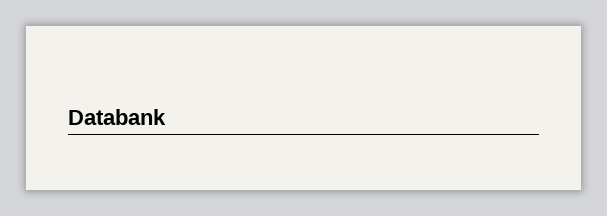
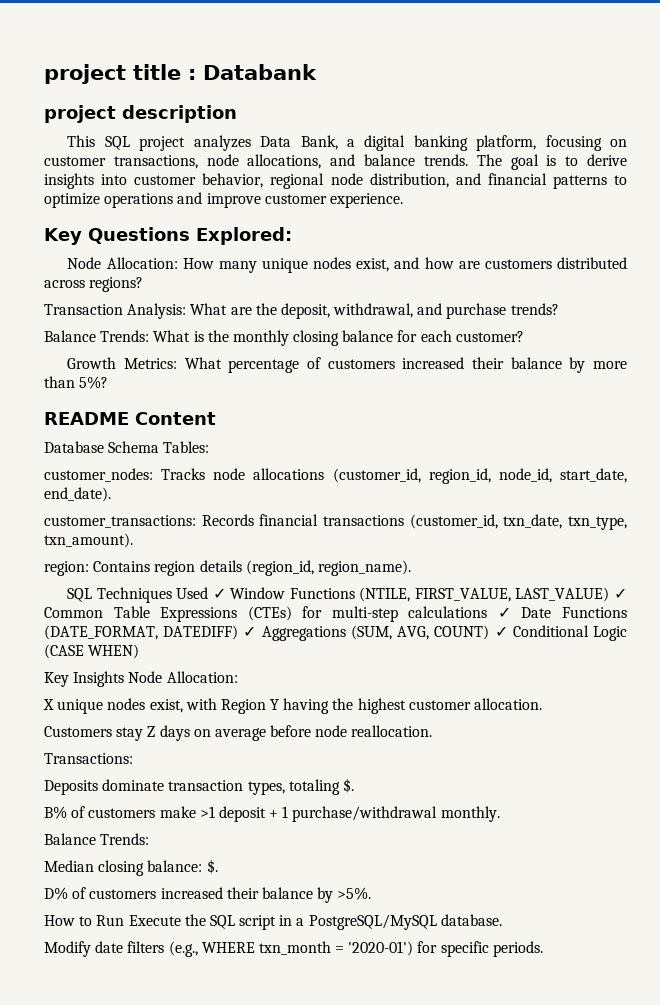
- Databank
+ project title : Databank
+ project description
+ This SQL project analyzes Data Bank, a digital banking platform, focusing on customer transactions, node allocations, and balance trends. The goal is to derive insights into customer behavior, regional node distribution, and financial patterns to optimize operations and improve customer experience.
+ Key Questions Explored:
+ Node Allocation: How many unique nodes exist, and how are customers distributed across regions?
+ Transaction Analysis: What are the deposit, withdrawal, and purchase trends?
+ Balance Trends: What is the monthly closing balance for each customer?
+ Growth Metrics: What percentage of customers increased their balance by more than 5%?
+ README Content
+ Database Schema Tables:
+ customer_nodes: Tracks node allocations (customer_id, region_id, node_id, start_date, end_date).
+ customer_transactions: Records financial transactions (customer_id, txn_date, txn_type, txn_amount).
+ region: Contains region details (region_id, region_name).
+ SQL Techniques Used ✓ Window Functions (NTILE, FIRST_VALUE, LAST_VALUE) ✓ Common Table Expressions (CTEs) for multi-step calculations ✓ Date Functions (DATE_FORMAT, DATEDIFF) ✓ Aggregations (SUM, AVG, COUNT) ✓ Conditional Logic (CASE WHEN)
+ Key Insights Node Allocation:
+ X unique nodes exist, with Region Y having the highest customer allocation.
+ Customers stay Z days on average before node reallocation.
+ Transactions:
+ Deposits dominate transaction types, totaling $.
+ B% of customers make >1 deposit + 1 purchase/withdrawal monthly.
+ Balance Trends:
+ Median closing balance: $.
+ D% of customers increased their balance by >5%.
+ How to Run Execute the SQL script in a PostgreSQL/MySQL database.
+ Modify date filters (e.g., WHERE txn_month = '2020-01') for specific periods.

